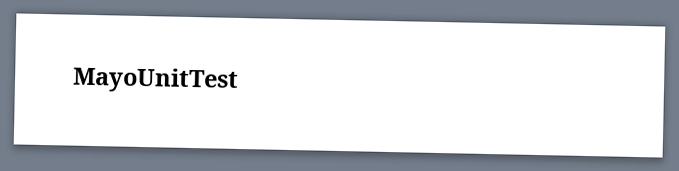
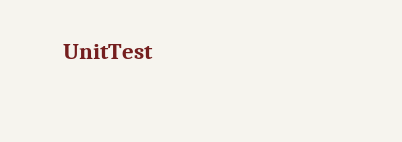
- MayoUnitTest
+ UnitTest

